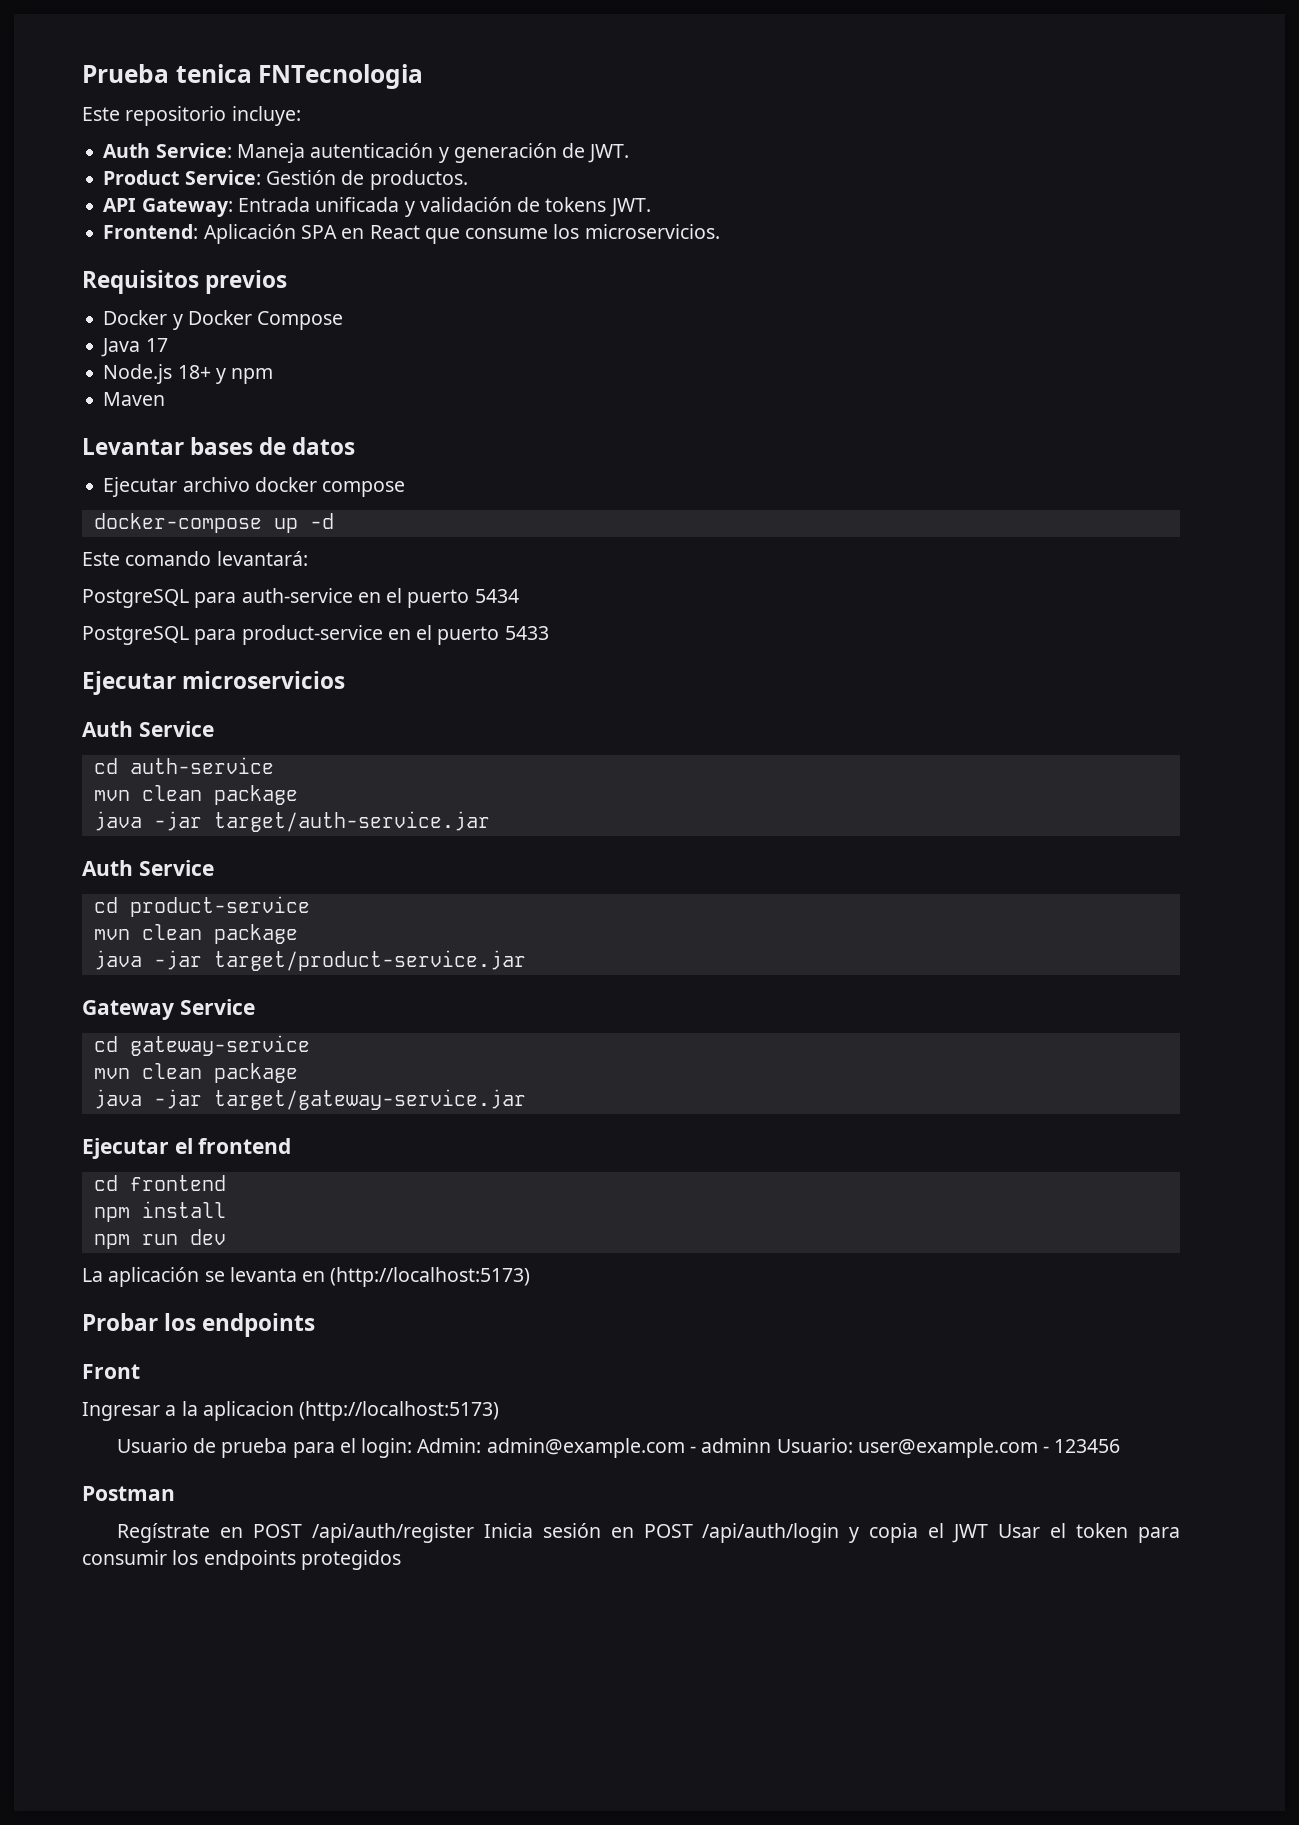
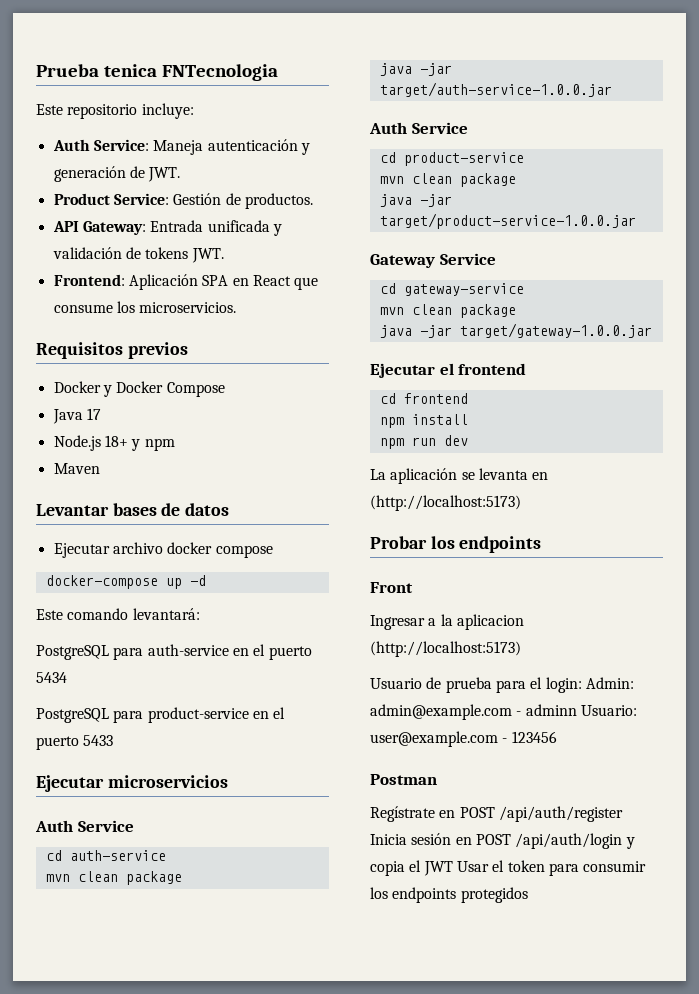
- java -jar target/auth-service.jar
+ java -jar target/auth-service-1.0.0.jar
- java -jar target/product-service.jar
+ java -jar target/product-service-1.0.0.jar
- java -jar target/gateway-service.jar
+ java -jar target/gateway-1.0.0.jar

